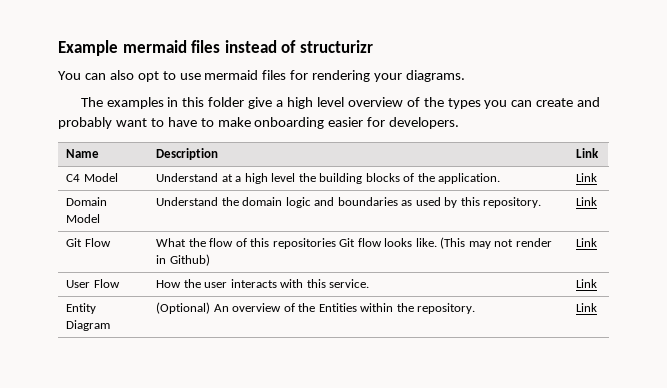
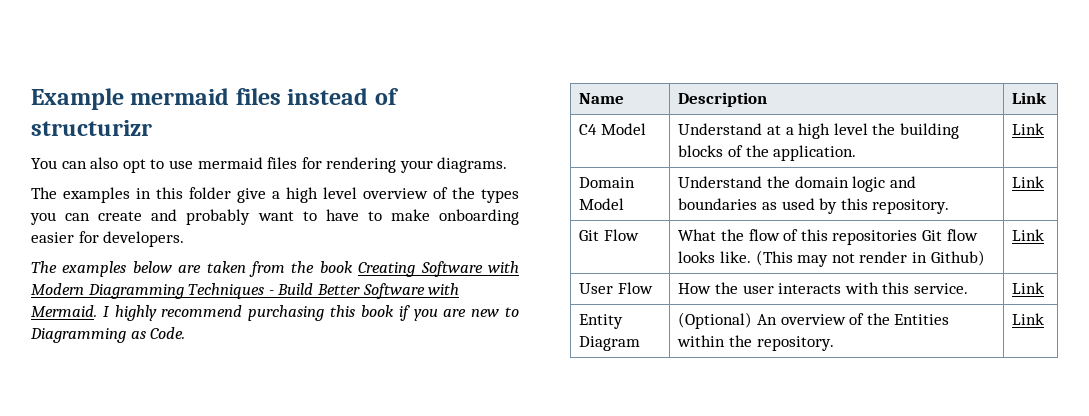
+ The examples below are taken from the book Creating Software with Modern Diagramming Techniques - Build Better Software with Mermaid. I highly recommend purchasing this book if you are new to Diagramming as Code.

